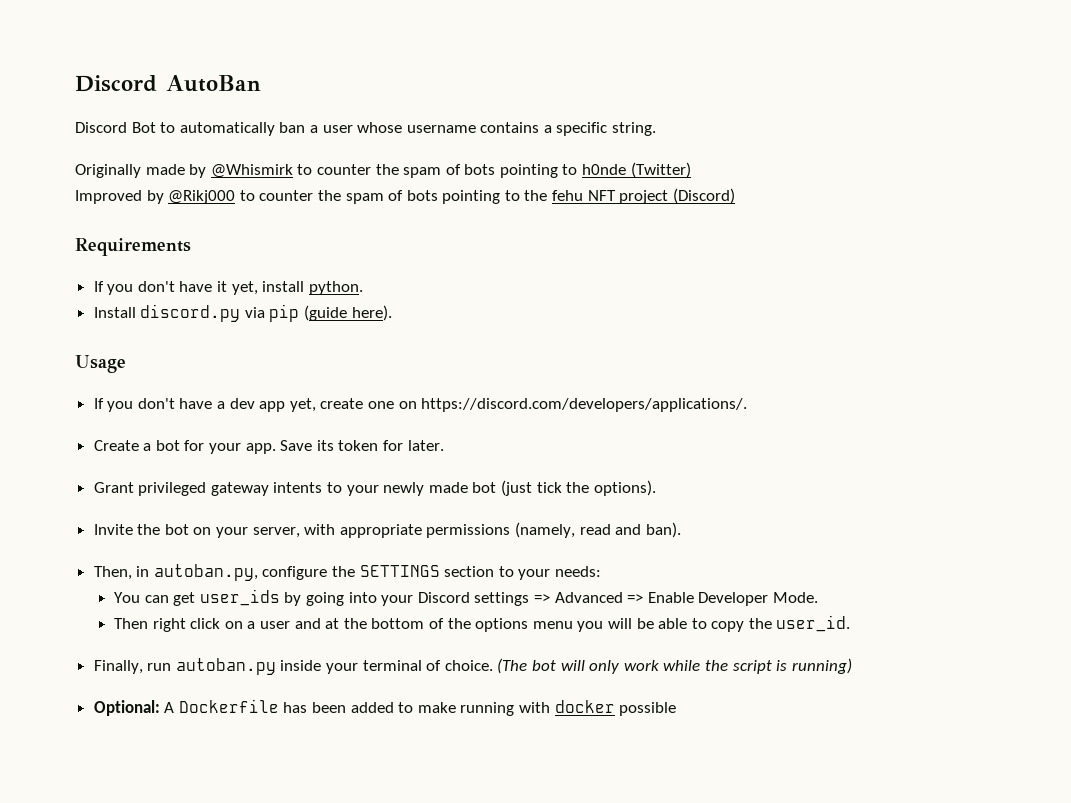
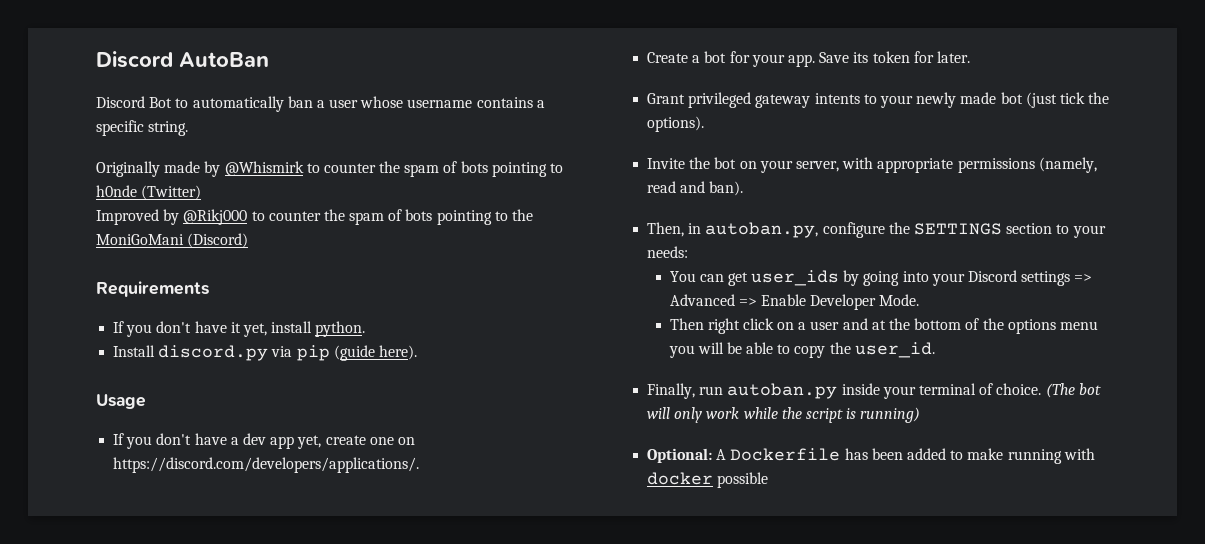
- Improved by @Rikj000 to counter the spam of bots pointing to the fehu NFT project (Discord)
+ Improved by @Rikj000 to counter the spam of bots pointing to the MoniGoMani (Discord)

